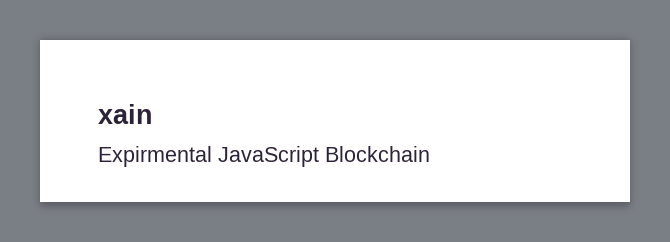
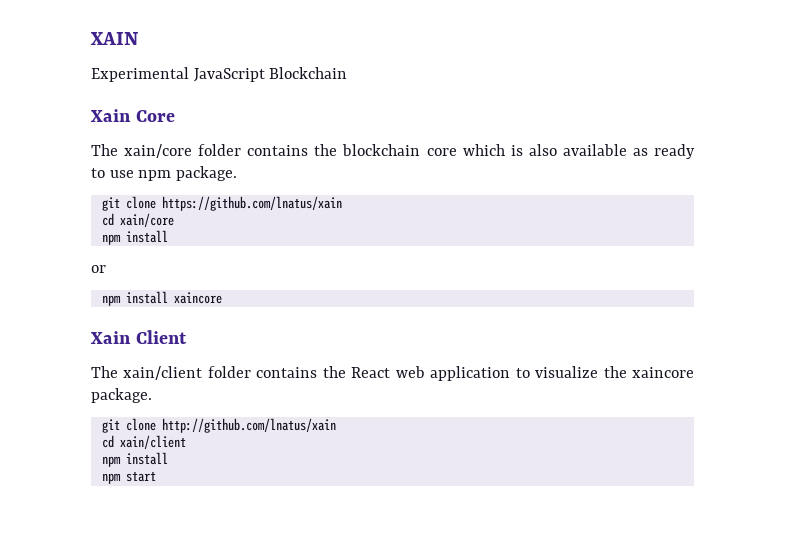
- xain
- Expirmental JavaScript Blockchain
+ XAIN
+ Experimental JavaScript Blockchain
+ Xain Core
+ The xain/core folder contains the blockchain core which is also available as ready to use npm package.
+ git clone https://github.com/lnatus/xain
+ cd xain/core
+ npm install
+ or
+ npm install xaincore
+ Xain Client
+ The xain/client folder contains the React web application to visualize the xaincore package.
+ git clone http://github.com/lnatus/xain
+ cd xain/client
+ npm install
+ npm start

